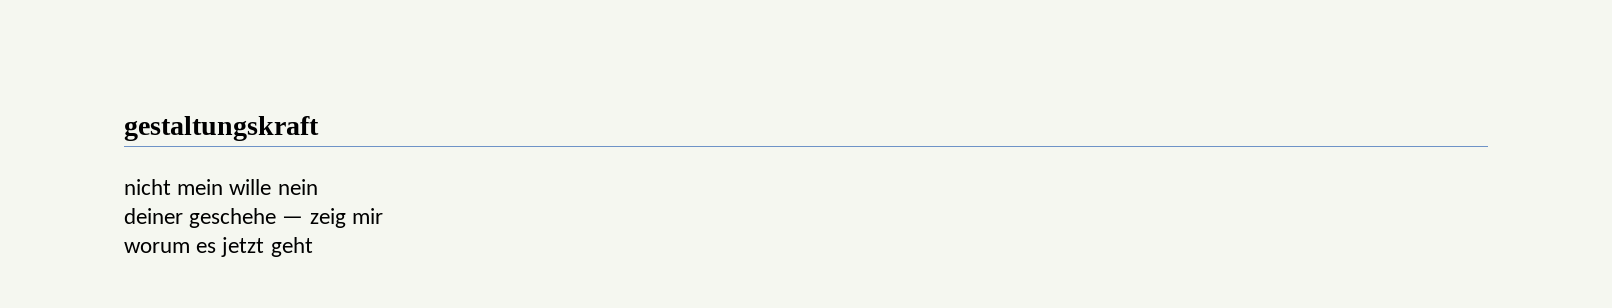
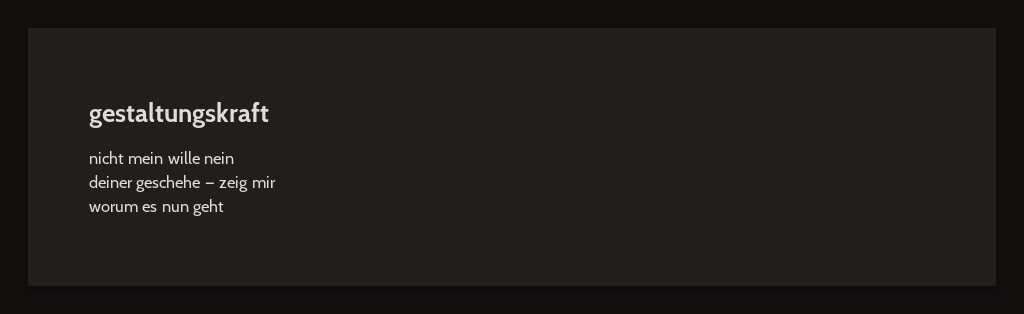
- worum es jetzt geht
+ worum es nun geht

